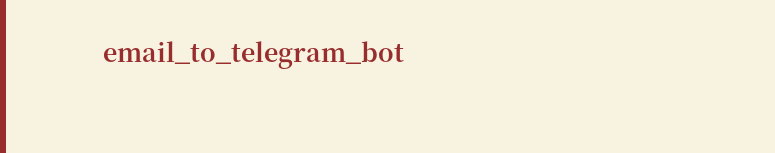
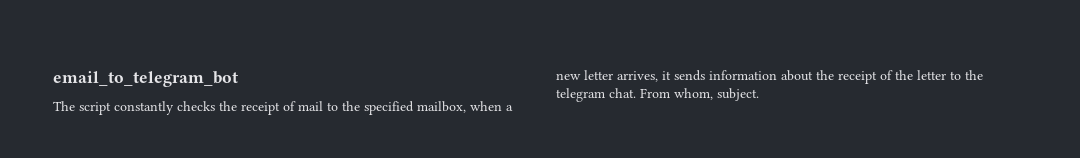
+ The script constantly checks the receipt of mail to the specified mailbox, when a new letter arrives, it sends information about the receipt of the letter to the telegram chat. From whom, subject.

